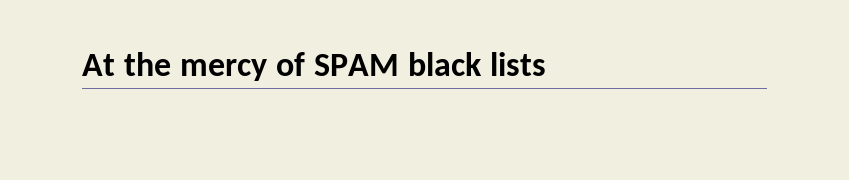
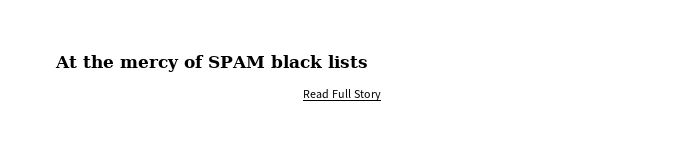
+ Read Full Story

